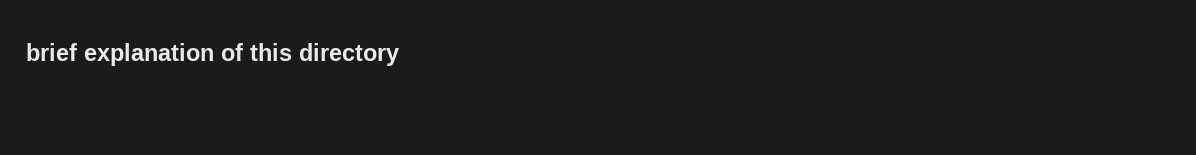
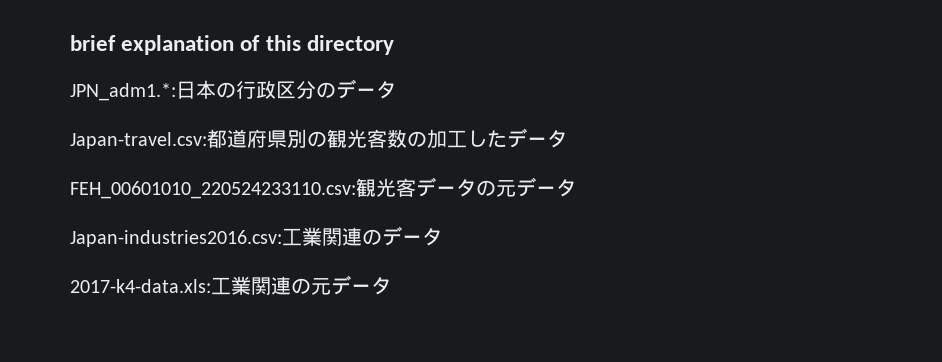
+ JPN_adm1.*:日本の行政区分のデータ
+ Japan-travel.csv:都道府県別の観光客数の加工したデータ
+ FEH_00601010_220524233110.csv:観光客データの元データ
+ Japan-industries2016.csv:工業関連のデータ
+ 2017-k4-data.xls:工業関連の元データ

